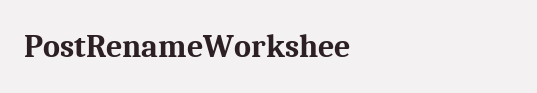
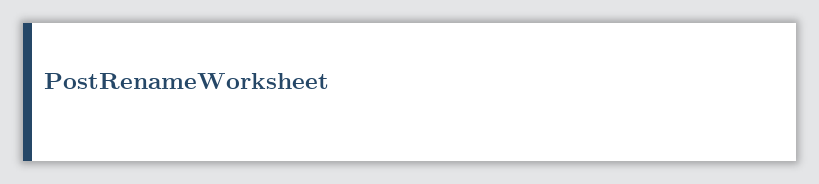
- PostRenameWorkshee
+ PostRenameWorksheet

